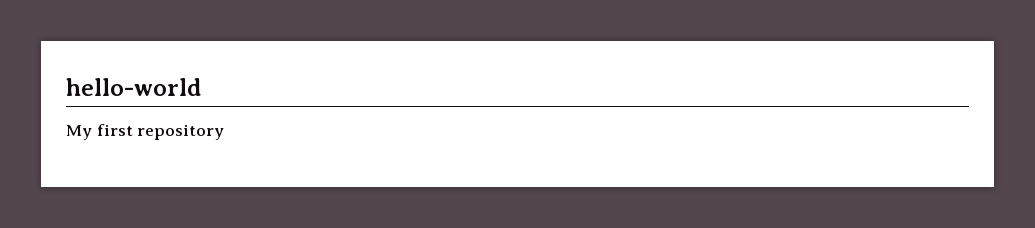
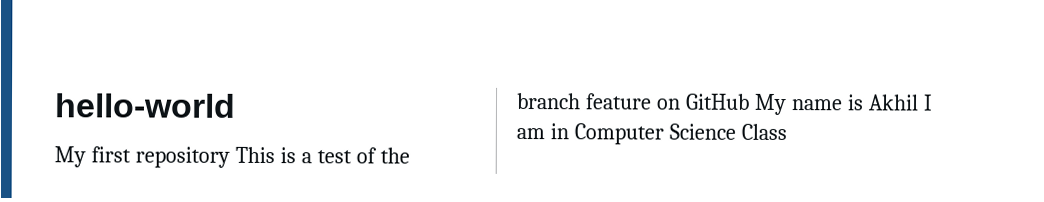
- My first repository
+ My first repository This is a test of the branch feature on GitHub My name is Akhil I am in Computer Science Class

